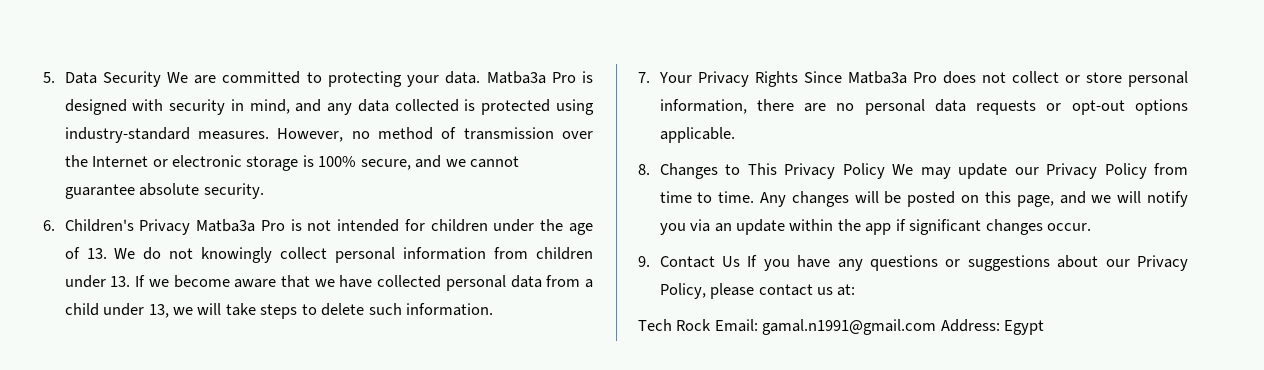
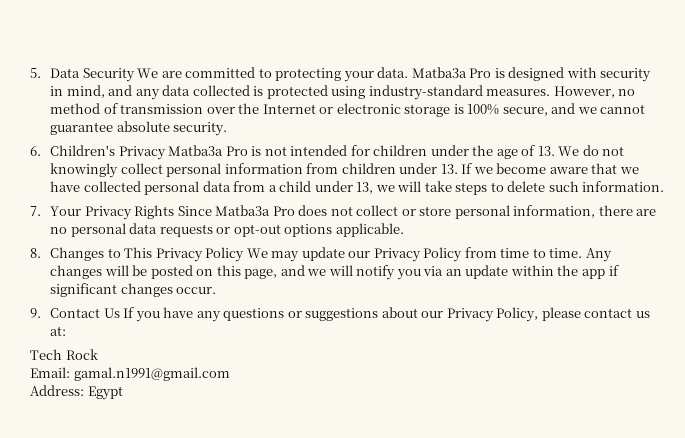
- Tech Rock Email: gamal.n1991@gmail.com Address: Egypt
+ Tech Rock
+ Email: gamal.n1991@gmail.com
+ Address: Egypt

